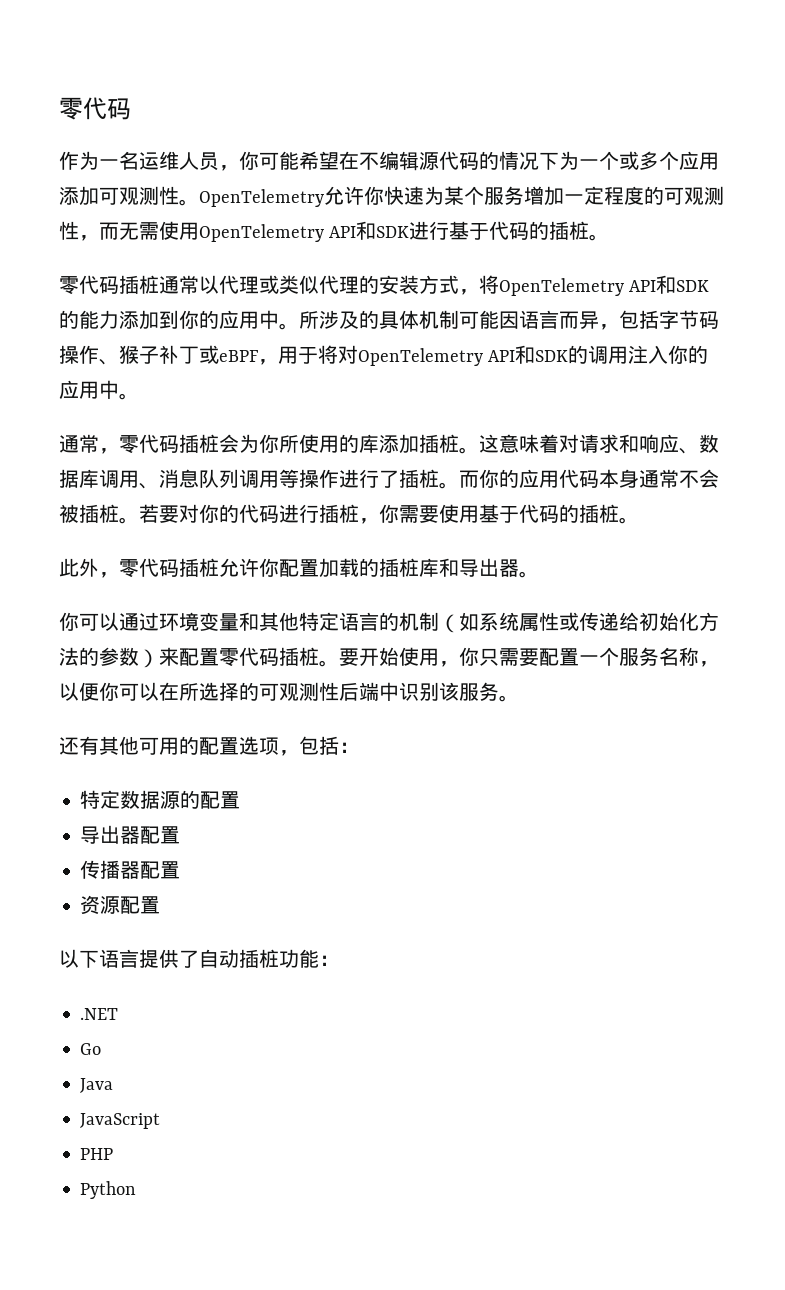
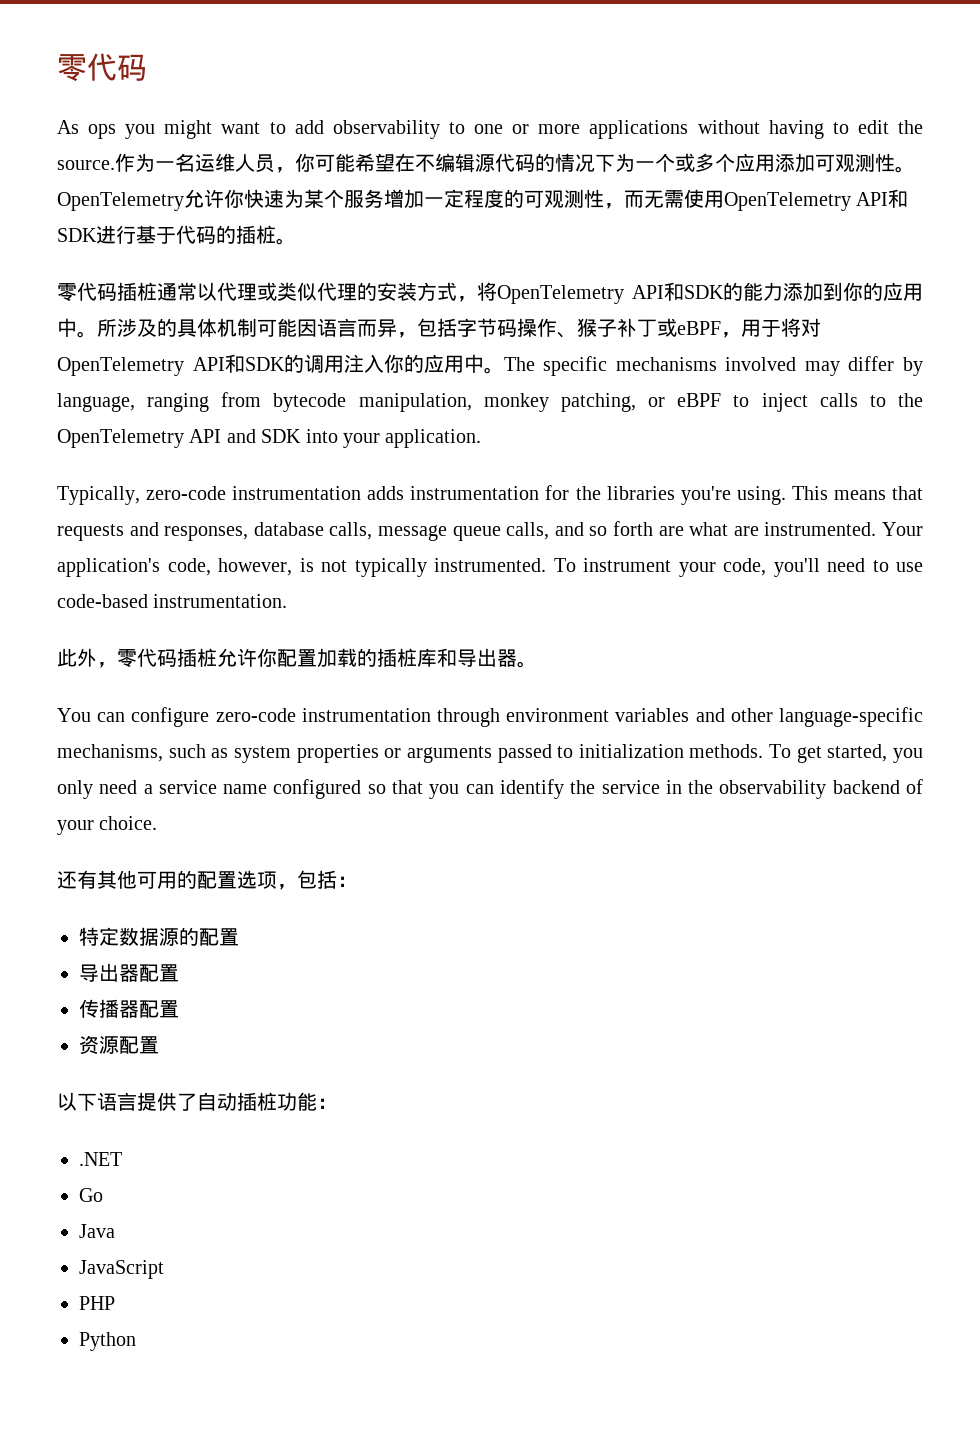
+ As ops you might want to add observability to one or more applications without having to edit the source.
- 所涉及的具体机制可能因语言而异，包括字节码操作、猴子补丁或eBPF，用于将对OpenTelemetry API和SDK的调用注入你的应用中。
- 通常，零代码插桩会为你所使用的库添加插桩。这意味着对请求和响应、数据库调用、消息队列调用等操作进行了插桩。而你的应用代码本身通常不会被插桩。若要对你的代码进行插桩，你需要使用基于代码的插桩。
+ 所涉及的具体机制可能因语言而异，包括字节码操作、猴子补丁或eBPF，用于将对OpenTelemetry API和SDK的调用注入你的应用中。The specific mechanisms involved may differ by language, ranging from bytecode manipulation, monkey patching, or eBPF to inject calls to the OpenTelemetry API and SDK into your application.
+ Typically, zero-code instrumentation adds instrumentation for the libraries you're using. This means that requests and responses, database calls, message queue calls, and so forth are what are instrumented. Your application's code, however, is not typically instrumented. To instrument your code, you'll need to use code-based instrumentation.
- 你可以通过环境变量和其他特定语言的机制（如系统属性或传递给初始化方法的参数）来配置零代码插桩。要开始使用，你只需要配置一个服务名称，以便你可以在所选择的可观测性后端中识别该服务。
+ You can configure zero-code instrumentation through environment variables and other language-specific mechanisms, such as system properties or arguments passed to initialization methods. To get started, you only need a service name configured so that you can identify the service in the observability backend of your choice.

